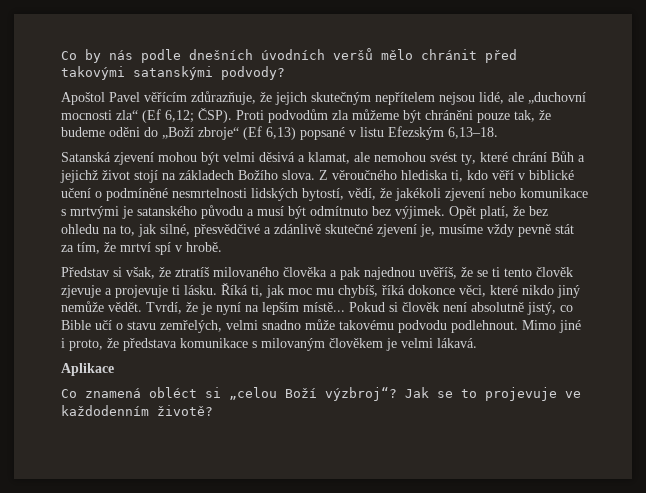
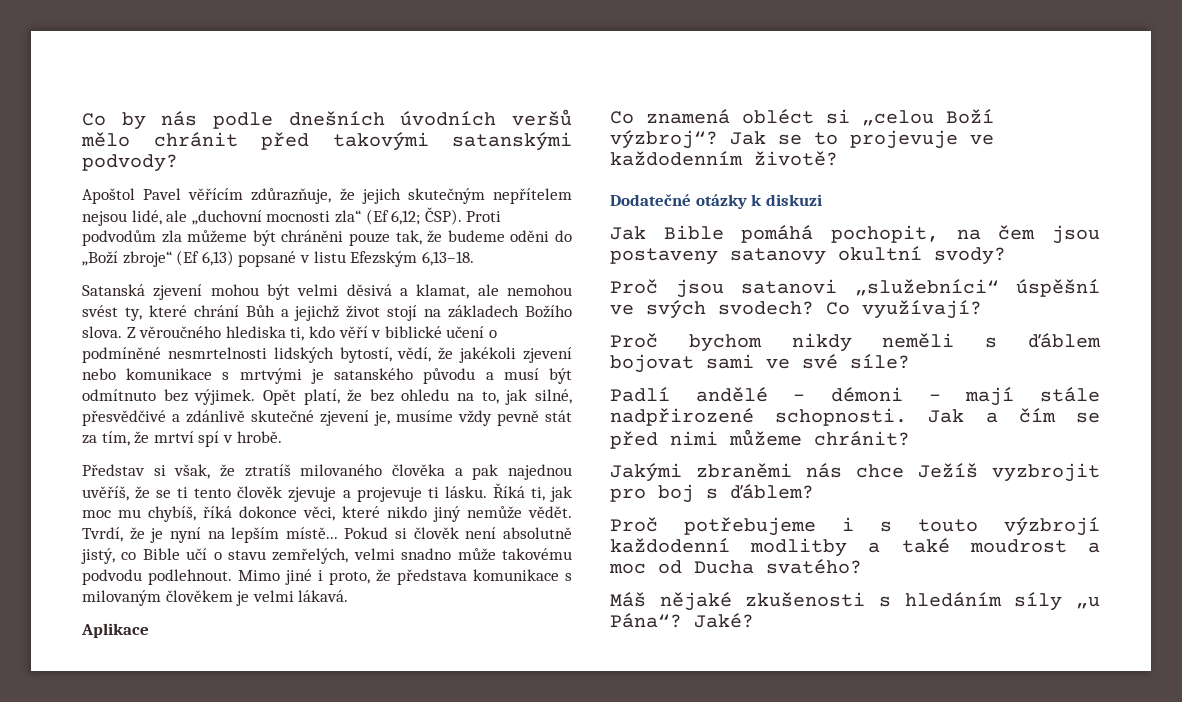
+ Dodatečné otázky k diskuzi
+ Jak Bible pomáhá pochopit, na čem jsou postaveny satanovy okultní svody?
+ Proč jsou satanovi „služebníci“ úspěšní ve svých svodech? Co využívají?
+ Proč bychom nikdy neměli s ďáblem bojovat sami ve své síle?
+ Padlí andělé – démoni – mají stále nadpřirozené schopnosti. Jak a čím se před nimi můžeme chránit?
+ Jakými zbraněmi nás chce Ježíš vyzbrojit pro boj s ďáblem?
+ Proč potřebujeme i s touto výzbrojí každodenní modlitby a také moudrost a moc od Ducha svatého?
+ Máš nějaké zkušenosti s hledáním síly „u Pána“? Jaké?

